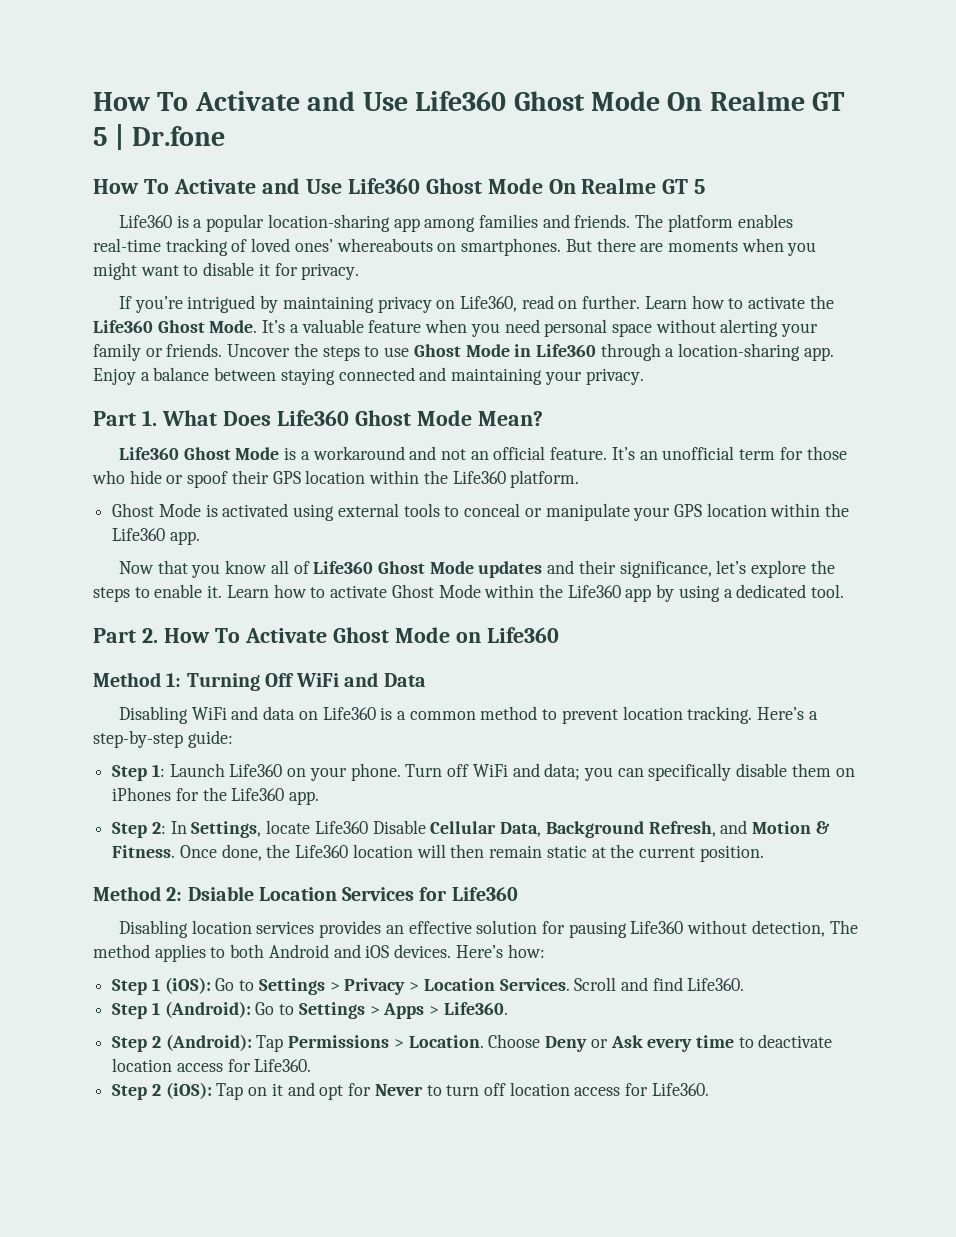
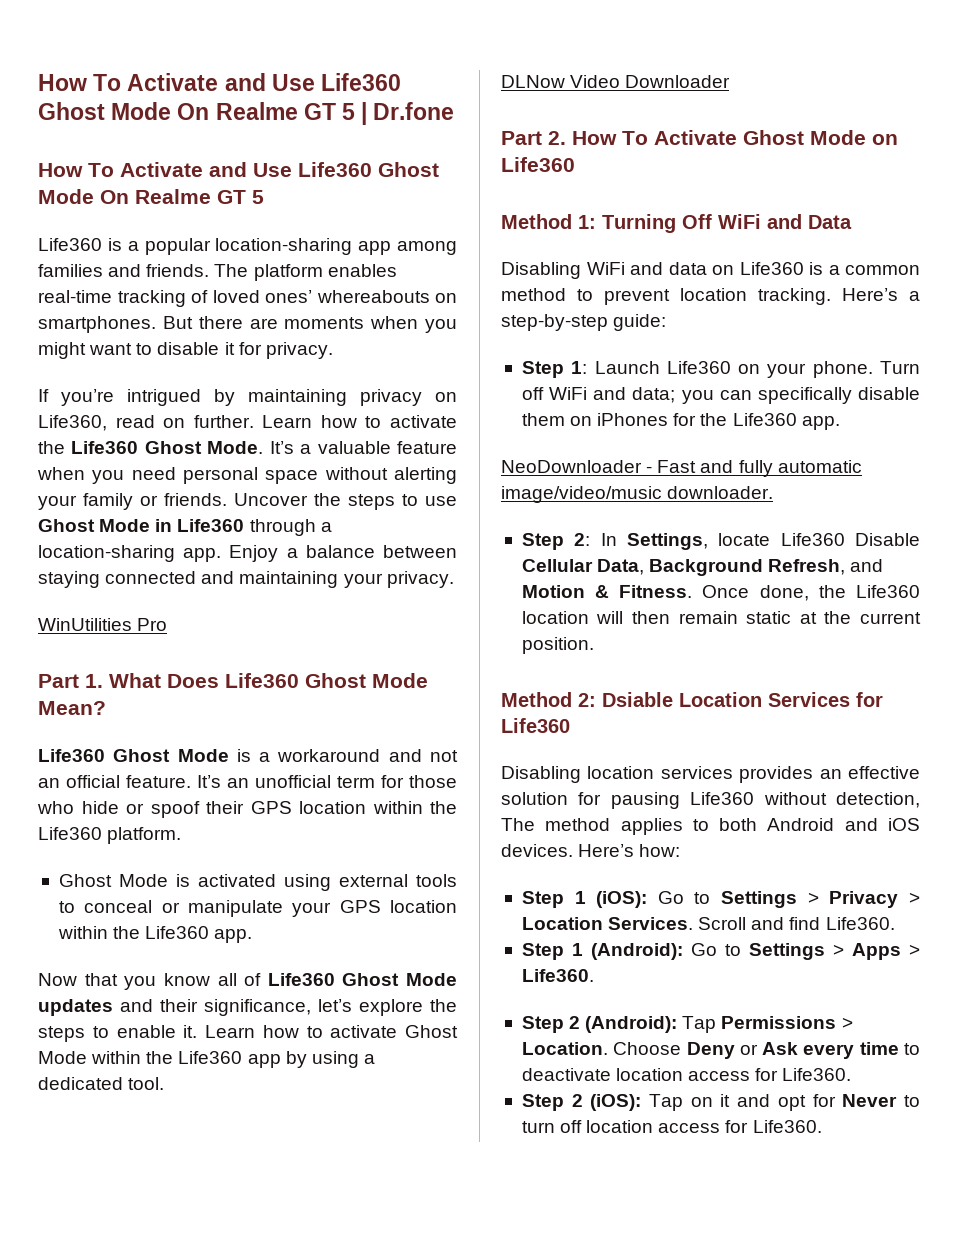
+ WinUtilities Pro
+ DLNow Video Downloader
+ NeoDownloader - Fast and fully automatic image/video/music downloader.

